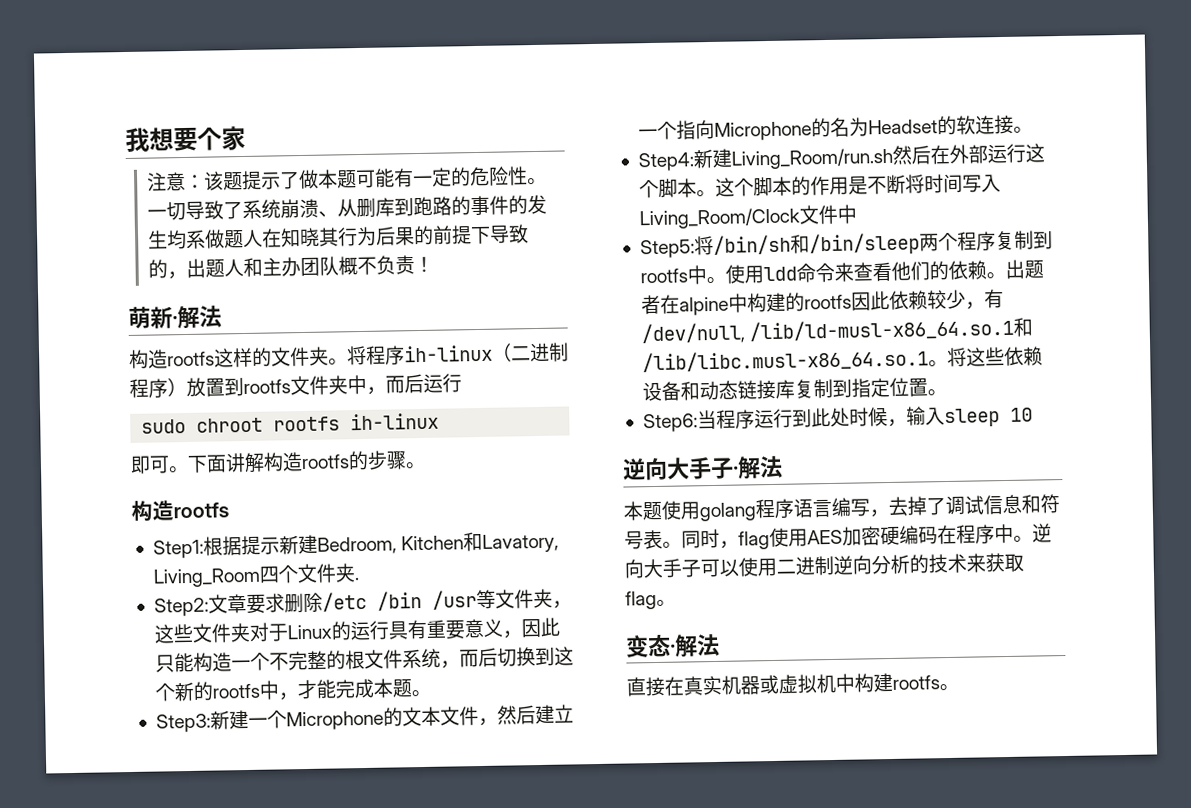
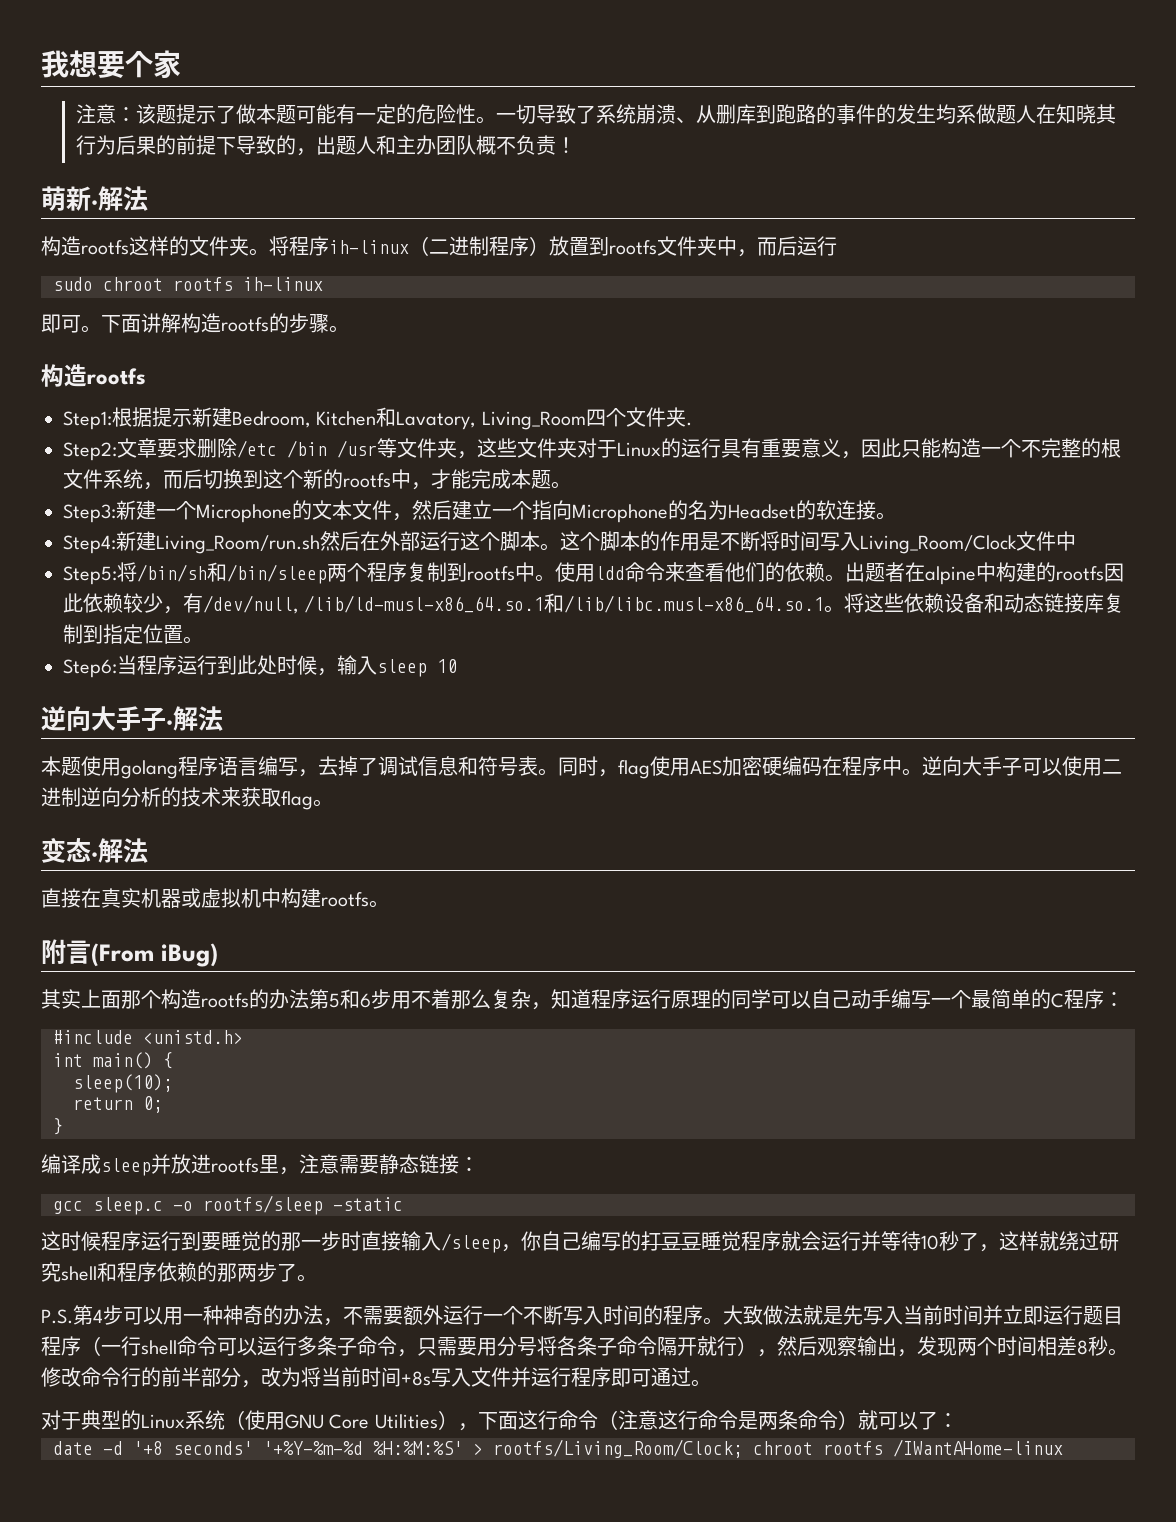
+ 附言(From iBug)
+ 其实上面那个构造rootfs的办法第5和6步用不着那么复杂，知道程序运行原理的同学可以自己动手编写一个最简单的C程序：
+ #include <unistd.h>
+ int main() {
+ sleep(10);
+ return 0;
+ }
+ 编译成sleep并放进rootfs里，注意需要静态链接：
+ gcc sleep.c -o rootfs/sleep -static
+ 这时候程序运行到要睡觉的那一步时直接输入/sleep，你自己编写的打豆豆睡觉程序就会运行并等待10秒了，这样就绕过研究shell和程序依赖的那两步了。
+ P.S.第4步可以用一种神奇的办法，不需要额外运行一个不断写入时间的程序。大致做法就是先写入当前时间并立即运行题目程序（一行shell命令可以运行多条子命令，只需要用分号将各条子命令隔开就行），然后观察输出，发现两个时间相差8秒。修改命令行的前半部分，改为将当前时间+8s写入文件并运行程序即可通过。
+ 对于典型的Linux系统（使用GNU Core Utilities），下面这行命令（注意这行命令是两条命令）就可以了：
+ date -d '+8 seconds' '+%Y-%m-%d %H:%M:%S' > rootfs/Living_Room/Clock; chroot rootfs /IWantAHome-linux

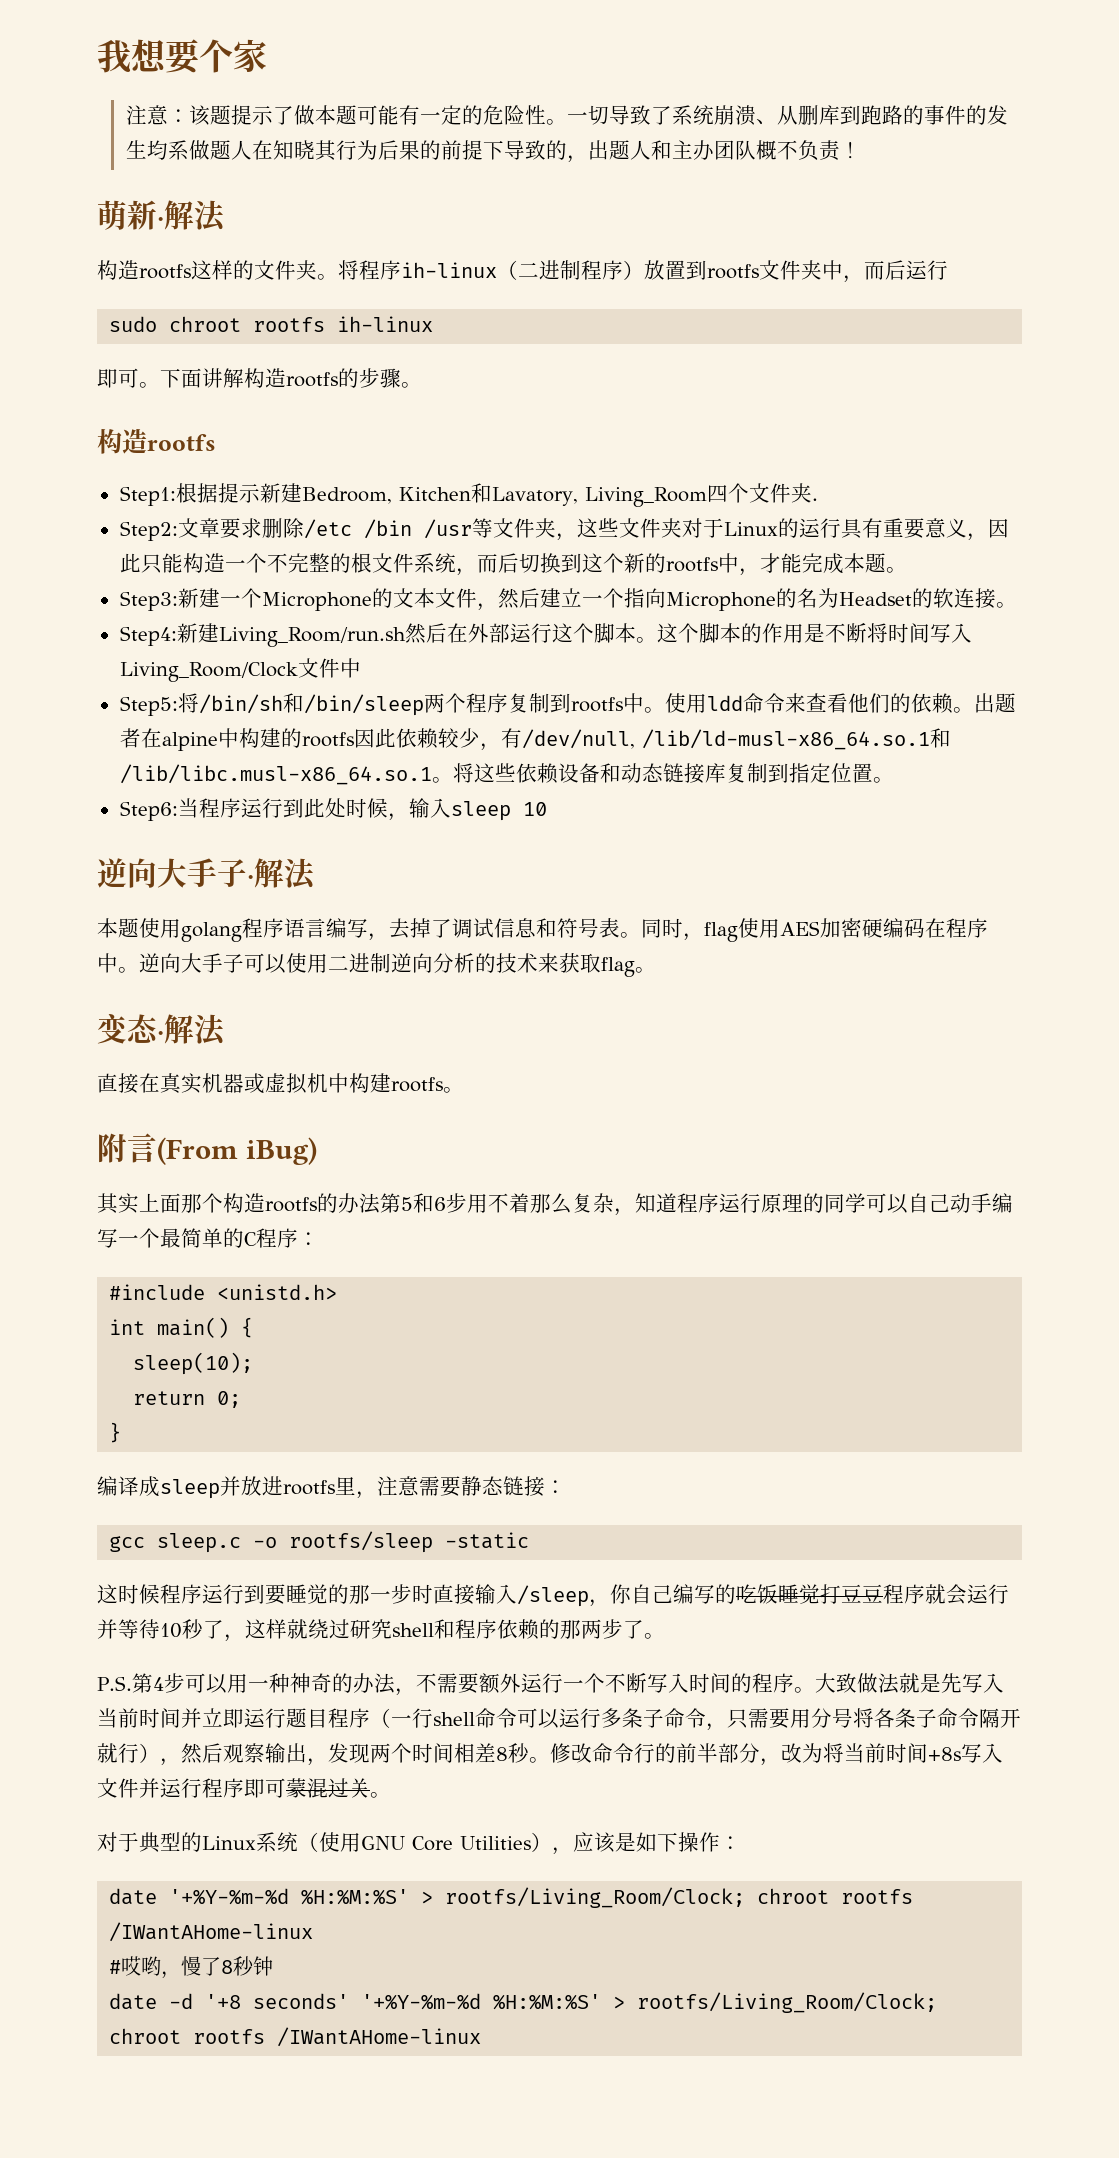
- 这时候程序运行到要睡觉的那一步时直接输入/sleep，你自己编写的打豆豆睡觉程序就会运行并等待10秒了，这样就绕过研究shell和程序依赖的那两步了。
+ 这时候程序运行到要睡觉的那一步时直接输入/sleep，你自己编写的吃饭睡觉打豆豆程序就会运行并等待10秒了，这样就绕过研究shell和程序依赖的那两步了。
- 修改命令行的前半部分，改为将当前时间+8s写入文件并运行程序即可通过。
+ 修改命令行的前半部分，改为将当前时间+8s写入文件并运行程序即可蒙混过关。
- 对于典型的Linux系统（使用GNU Core Utilities），下面这行命令（注意这行命令是两条命令）就可以了：
+ 对于典型的Linux系统（使用GNU Core Utilities），应该是如下操作：
+ date '+%Y-%m-%d %H:%M:%S' > rootfs/Living_Room/Clock; chroot rootfs /IWantAHome-linux
+ #哎哟，慢了8秒钟

